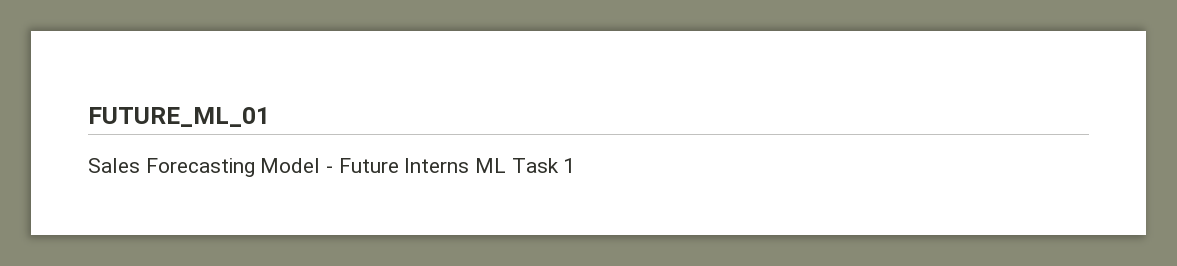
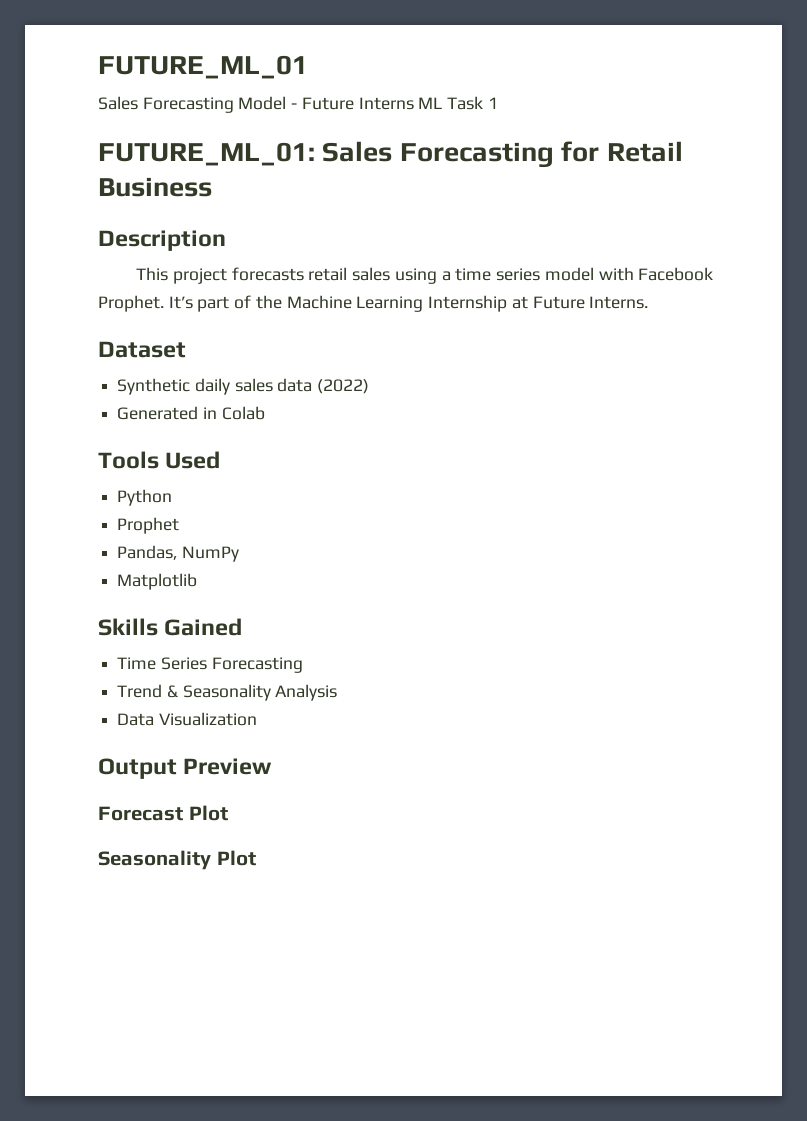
+ FUTURE_ML_01: Sales Forecasting for Retail Business
+ Description
+ This project forecasts retail sales using a time series model with Facebook Prophet. It’s part of the Machine Learning Internship at Future Interns.
+ Dataset
+ Synthetic daily sales data (2022)
+ Generated in Colab
+ Tools Used
+ Python
+ Prophet
+ Pandas, NumPy
+ Matplotlib
+ Skills Gained
+ Time Series Forecasting
+ Trend & Seasonality Analysis
+ Data Visualization
+ Output Preview
+ Forecast Plot
+ Seasonality Plot

